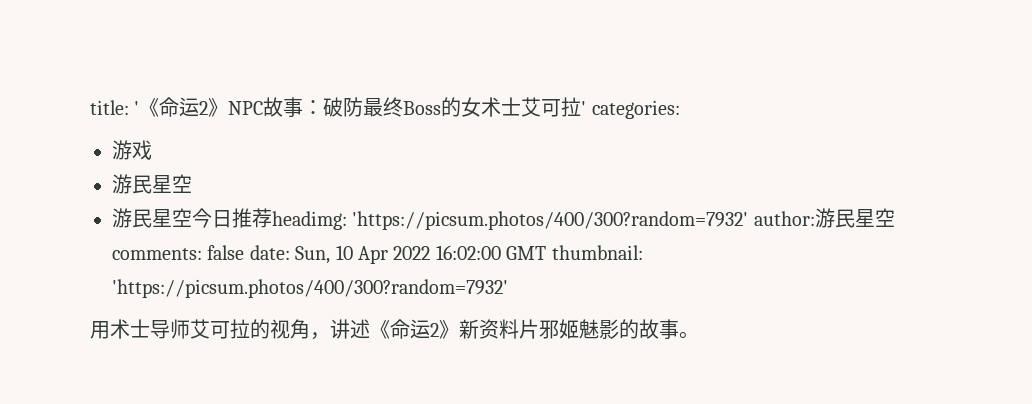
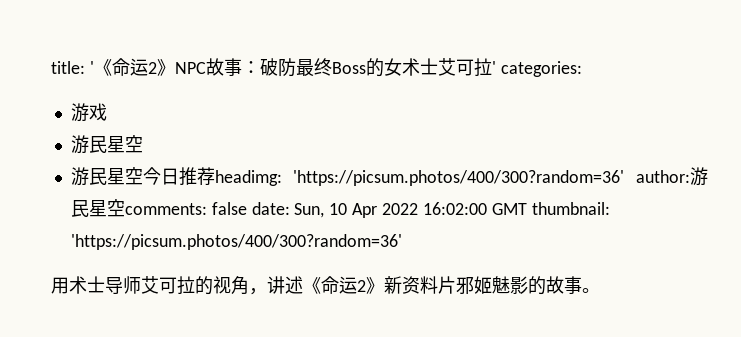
- 游民星空今日推荐headimg: 'https://picsum.photos/400/300?random=7932' author:游民星空comments: false date: Sun, 10 Apr 2022 16:02:00 GMT thumbnail: 'https://picsum.photos/400/300?random=7932'
+ 游民星空今日推荐headimg: 'https://picsum.photos/400/300?random=36' author:游民星空comments: false date: Sun, 10 Apr 2022 16:02:00 GMT thumbnail: 'https://picsum.photos/400/300?random=36'

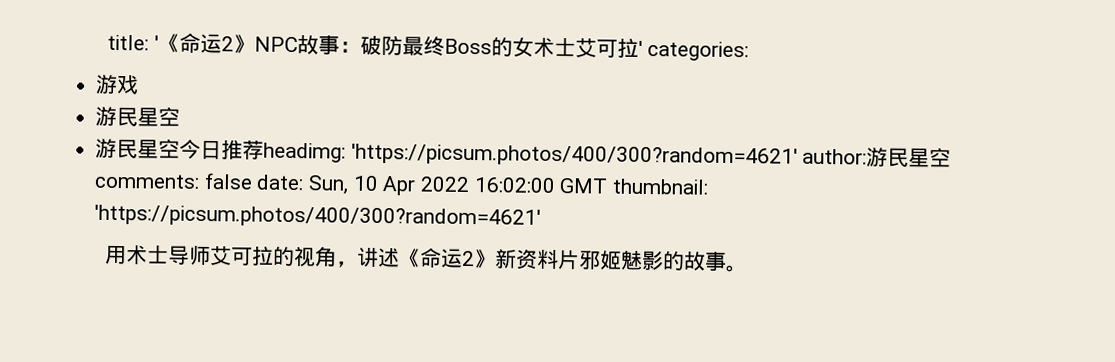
- 游民星空今日推荐headimg: 'https://picsum.photos/400/300?random=36' author:游民星空comments: false date: Sun, 10 Apr 2022 16:02:00 GMT thumbnail: 'https://picsum.photos/400/300?random=36'
+ 游民星空今日推荐headimg: 'https://picsum.photos/400/300?random=4621' author:游民星空comments: false date: Sun, 10 Apr 2022 16:02:00 GMT thumbnail: 'https://picsum.photos/400/300?random=4621'

